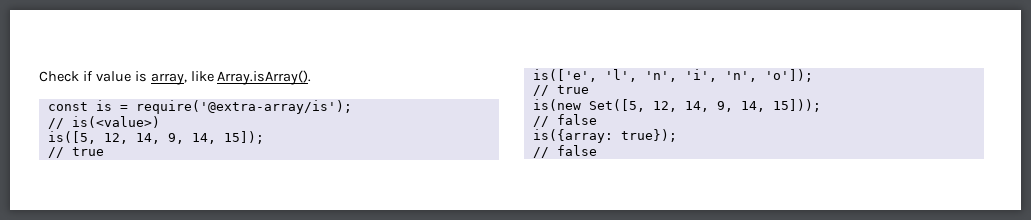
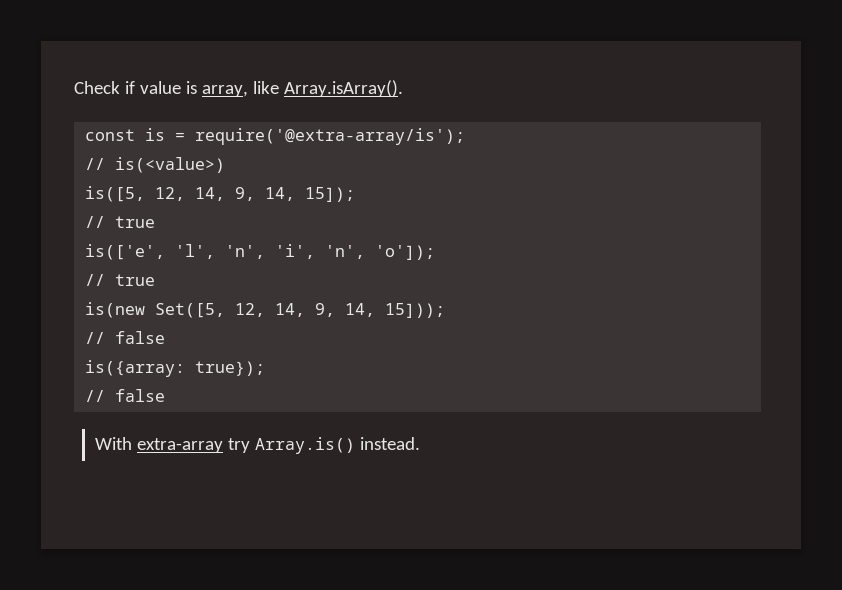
+ With extra-array try Array.is() instead.

